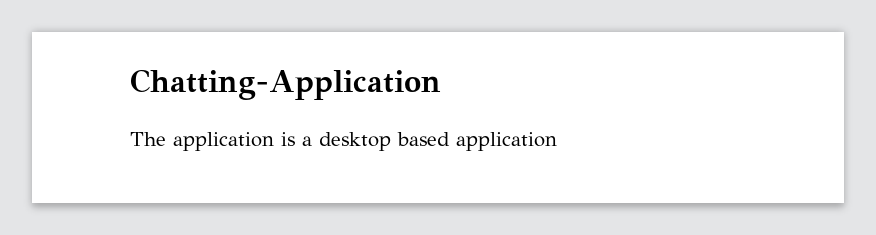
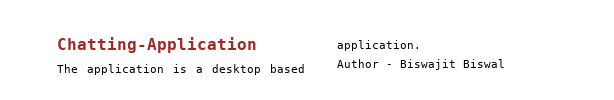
- The application is a desktop based application
+ The application is a desktop based application.
+ Author - Biswajit Biswal

